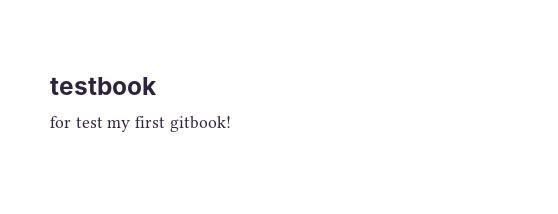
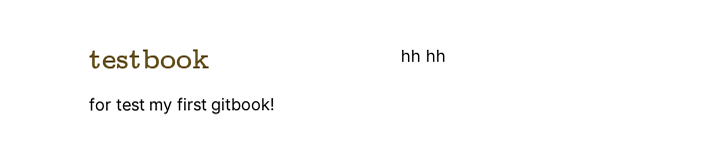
+ hh hh

